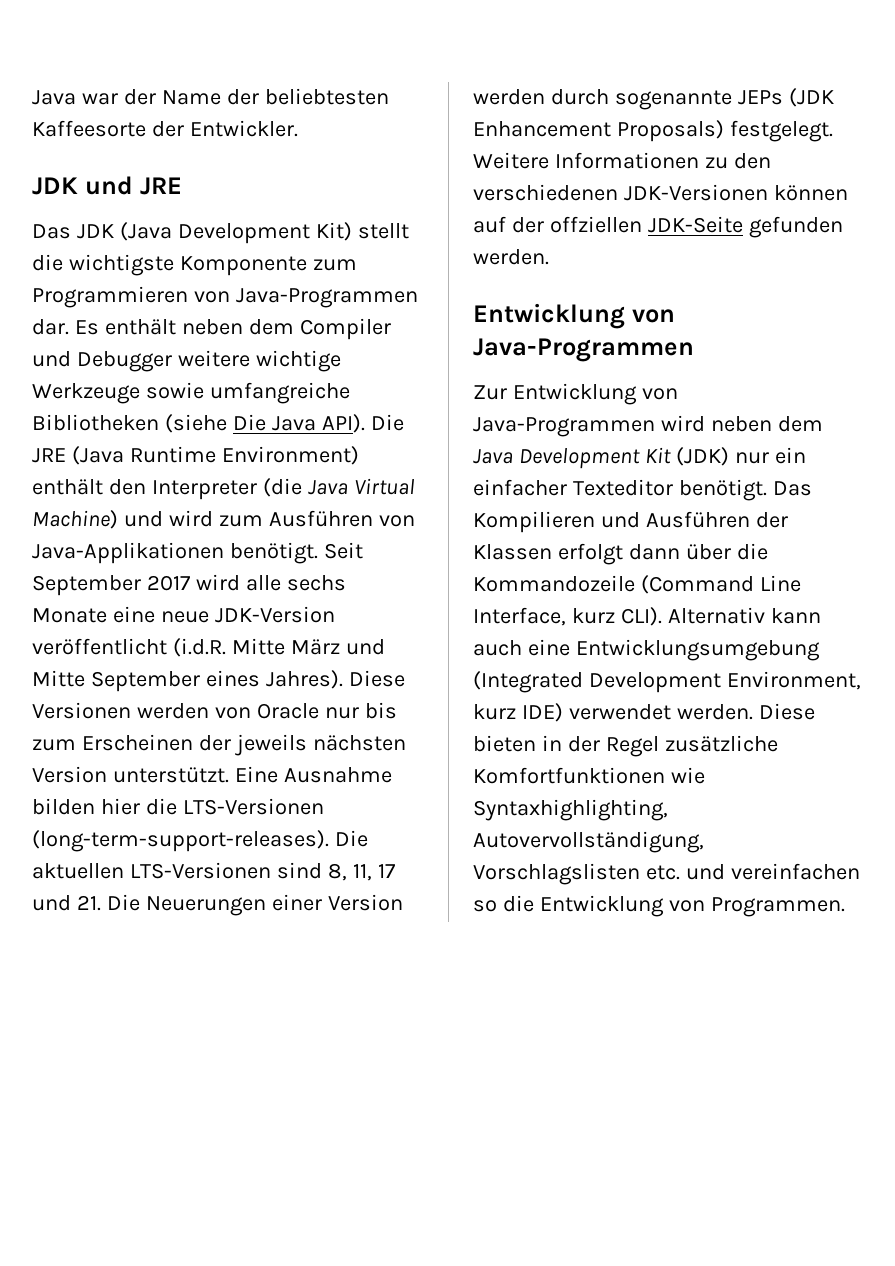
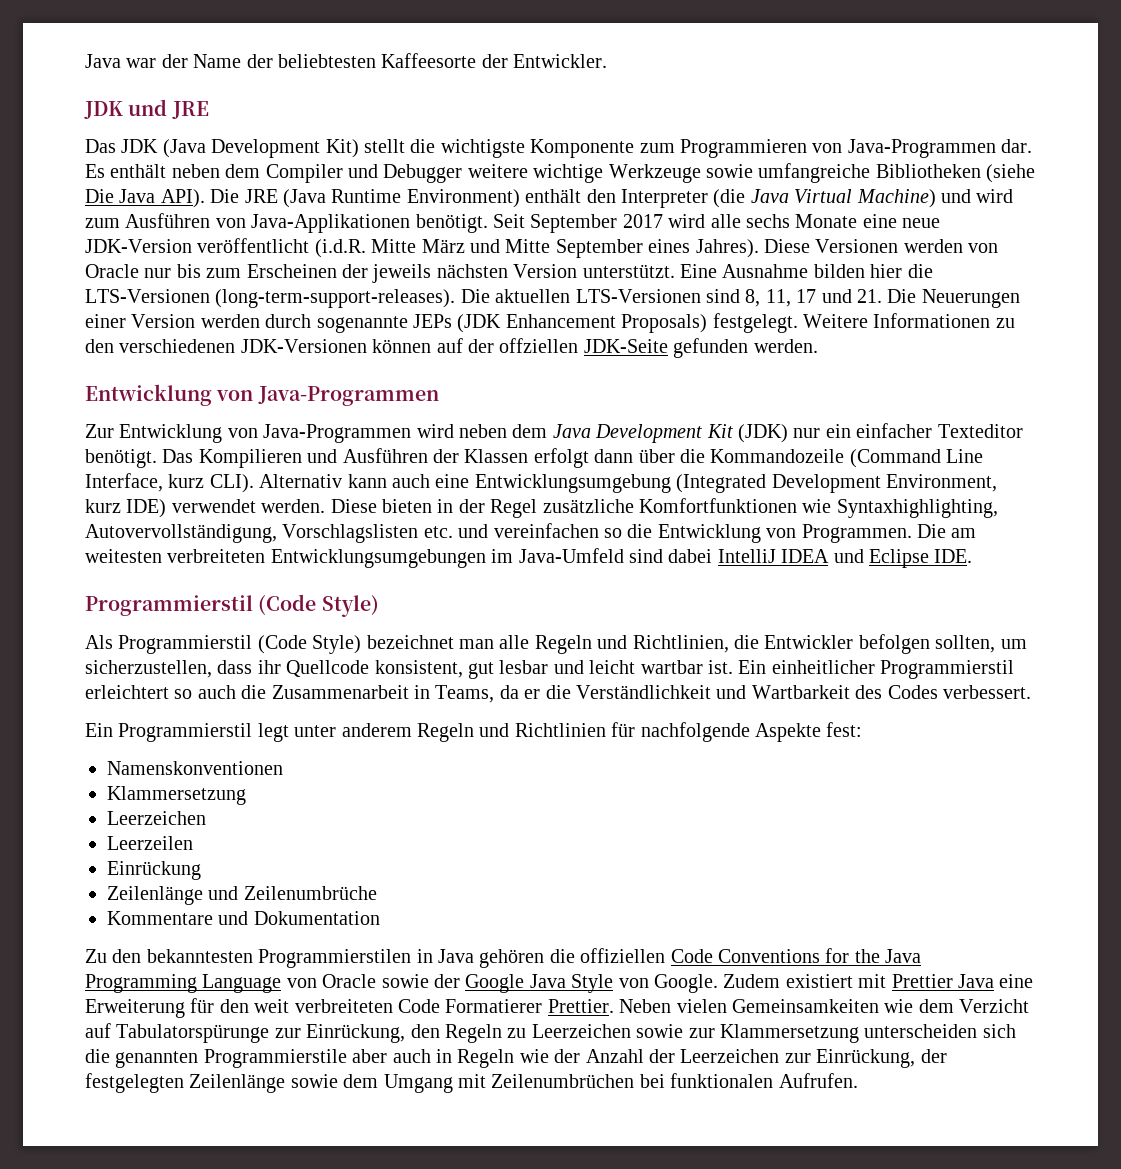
+ Die am weitesten verbreiteten Entwicklungsumgebungen im Java-Umfeld sind dabei IntelliJ IDEA und Eclipse IDE.
+ Programmierstil (Code Style)
+ Als Programmierstil (Code Style) bezeichnet man alle Regeln und Richtlinien, die Entwickler befolgen sollten, um sicherzustellen, dass ihr Quellcode konsistent, gut lesbar und leicht wartbar ist. Ein einheitlicher Programmierstil erleichtert so auch die Zusammenarbeit in Teams, da er die Verständlichkeit und Wartbarkeit des Codes verbessert.
+ Ein Programmierstil legt unter anderem Regeln und Richtlinien für nachfolgende Aspekte fest:
+ Namenskonventionen
+ Klammersetzung
+ Leerzeichen
+ Leerzeilen
+ Einrückung
+ Zeilenlänge und Zeilenumbrüche
+ Kommentare und Dokumentation
+ Zu den bekanntesten Programmierstilen in Java gehören die offiziellen Code Conventions for the Java Programming Language von Oracle sowie der Google Java Style von Google. Zudem existiert mit Prettier Java eine Erweiterung für den weit verbreiteten Code Formatierer Prettier. Neben vielen Gemeinsamkeiten wie dem Verzicht auf Tabulatorspürunge zur Einrückung, den Regeln zu Leerzeichen sowie zur Klammersetzung unterscheiden sich die genannten Programmierstile aber auch in Regeln wie der Anzahl der Leerzeichen zur Einrückung, der festgelegten Zeilenlänge sowie dem Umgang mit Zeilenumbrüchen bei funktionalen Aufrufen.

